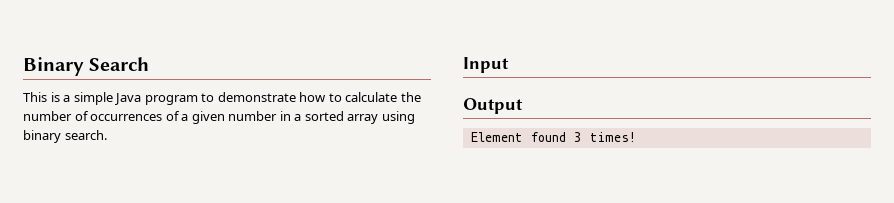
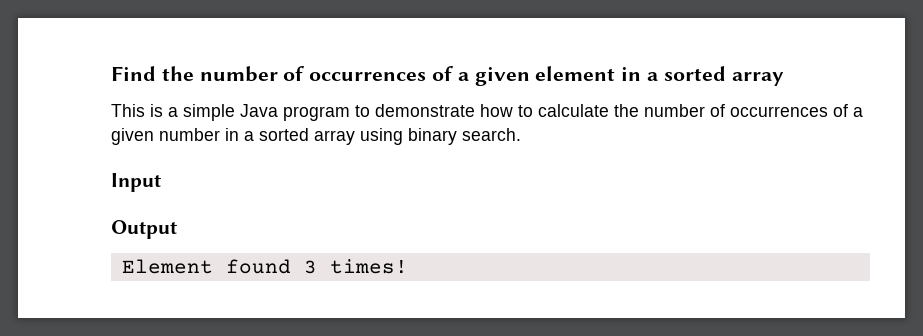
- Binary Search
+ Find the number of occurrences of a given element in a sorted array

